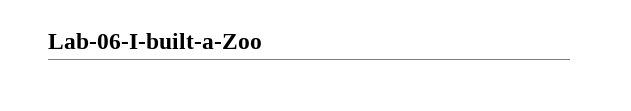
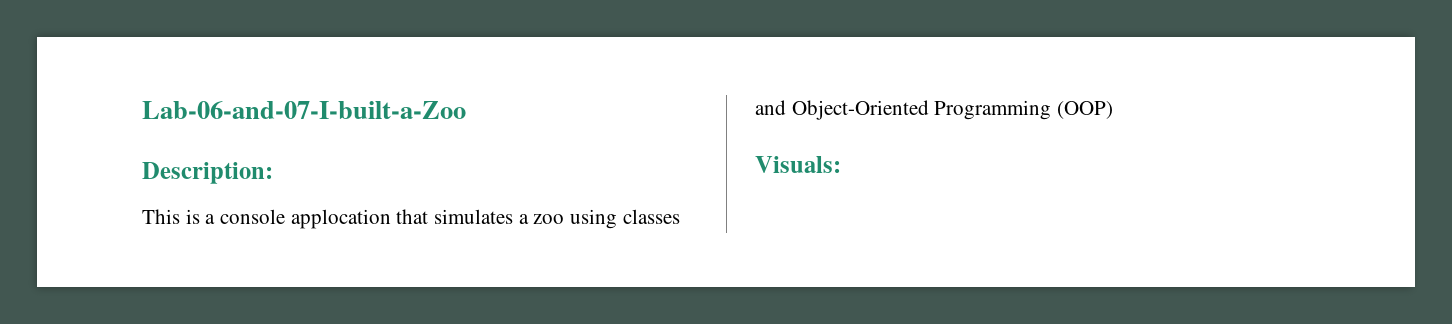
- Lab-06-I-built-a-Zoo
+ Lab-06-and-07-I-built-a-Zoo
+ Description:
+ This is a console applocation that simulates a zoo using classes and Object-Oriented Programming (OOP)
+ Visuals:

